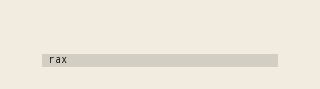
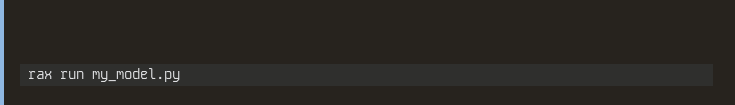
- rax
+ rax run my_model.py

